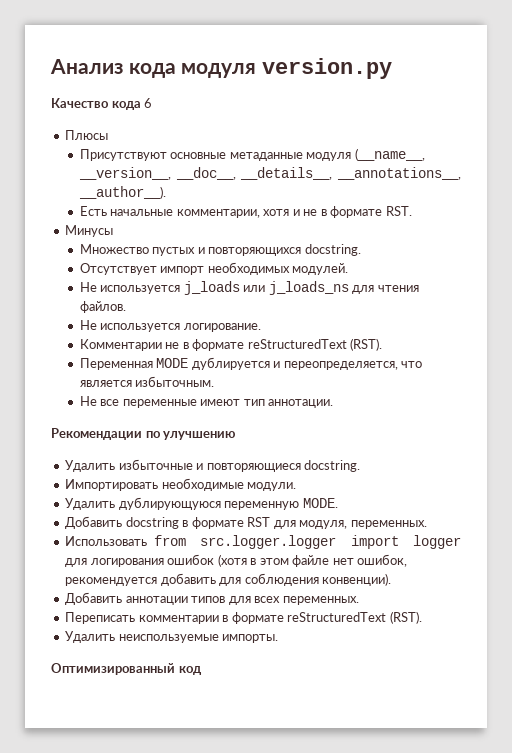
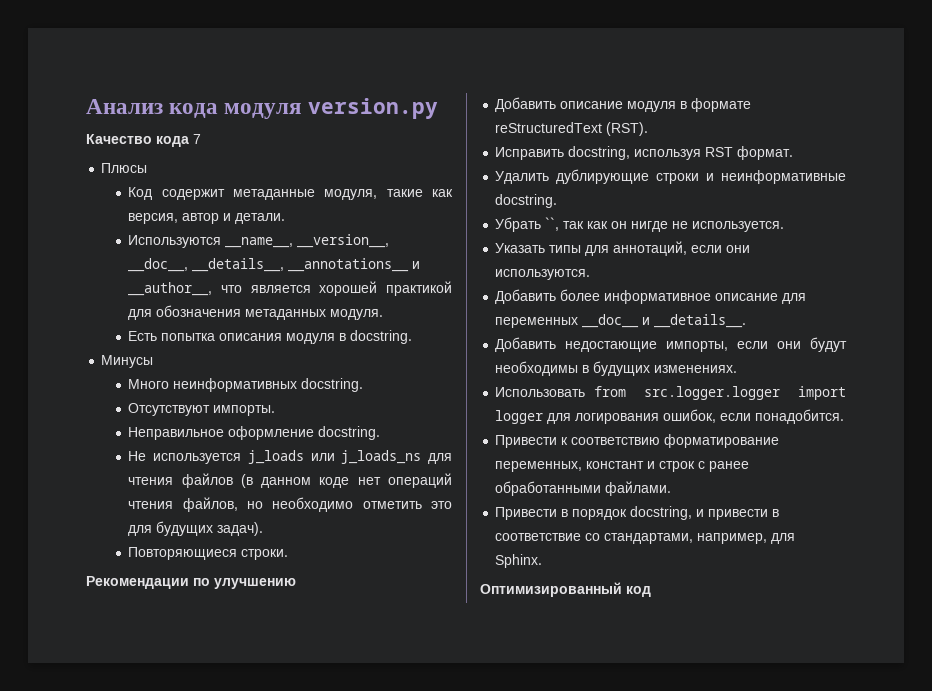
- Качество кода 6
+ Качество кода 7
- Присутствуют основные метаданные модуля (__name__, __version__, __doc__, __details__, __annotations__, __author__).
- Есть начальные комментарии, хотя и не в формате RST.
+ Код содержит метаданные модуля, такие как версия, автор и детали.
+ Используются __name__, __version__, __doc__, __details__, __annotations__ и __author__, что является хорошей практикой для обозначения метаданных модуля.
+ Есть попытка описания модуля в docstring.
  Минусы
- Множество пустых и повторяющихся docstring.
- Отсутствует импорт необходимых модулей.
+ Много неинформативных docstring.
+ Отсутствуют импорты.
+ Неправильное оформление docstring.
- Не используется j_loads или j_loads_ns для чтения файлов.
- Не используется логирование.
- Комментарии не в формате reStructuredText (RST).
- Переменная MODE дублируется и переопределяется, что является избыточным.
- Не все переменные имеют тип аннотации.
+ Не используется j_loads или j_loads_ns для чтения файлов (в данном коде нет операций чтения файлов, но необходимо отметить это для будущих задач).
+ Повторяющиеся строки.
  Рекомендации по улучшению
- Удалить избыточные и повторяющиеся docstring.
- Импортировать необходимые модули.
- Удалить дублирующуюся переменную MODE.
- Добавить docstring в формате RST для модуля, переменных.
+ Добавить описание модуля в формате reStructuredText (RST).
+ Исправить docstring, используя RST формат.
+ Удалить дублирующие строки и неинформативные docstring.
+ Убрать ``, так как он нигде не используется.
+ Указать типы для аннотаций, если они используются.
+ Добавить более информативное описание для переменных __doc__ и __details__.
+ Добавить недостающие импорты, если они будут необходимы в будущих изменениях.
- Использовать from src.logger.logger import logger для логирования ошибок (хотя в этом файле нет ошибок, рекомендуется добавить для соблюдения конвенции).
- Добавить аннотации типов для всех переменных.
- Переписать комментарии в формате reStructuredText (RST).
- Удалить неиспользуемые импорты.
+ Использовать from src.logger.logger import logger для логирования ошибок, если понадобится.
+ Привести к соответствию форматирование переменных, констант и строк с ранее обработанными файлами.
+ Привести в порядок docstring, и привести в соответствие со стандартами, например, для Sphinx.

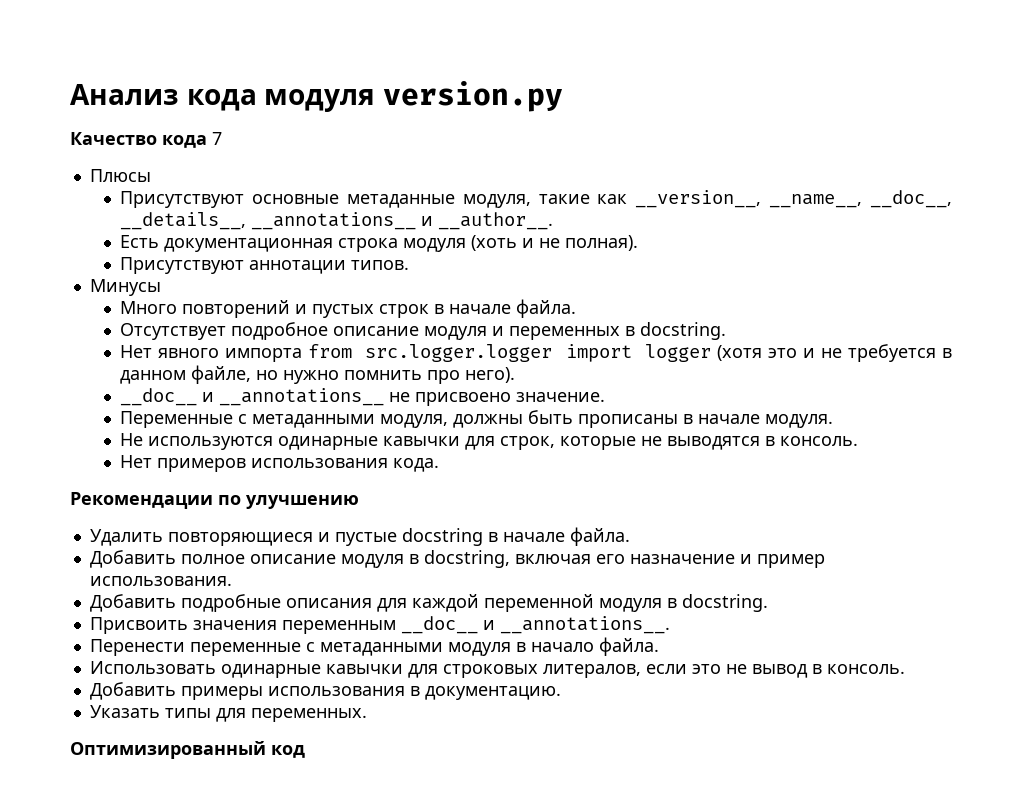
- Код содержит метаданные модуля, такие как версия, автор и детали.
- Используются __name__, __version__, __doc__, __details__, __annotations__ и __author__, что является хорошей практикой для обозначения метаданных модуля.
- Есть попытка описания модуля в docstring.
+ Присутствуют основные метаданные модуля, такие как __version__, __name__, __doc__, __details__, __annotations__ и __author__.
+ Есть документационная строка модуля (хоть и не полная).
+ Присутствуют аннотации типов.
  Минусы
- Много неинформативных docstring.
- Отсутствуют импорты.
- Неправильное оформление docstring.
- Не используется j_loads или j_loads_ns для чтения файлов (в данном коде нет операций чтения файлов, но необходимо отметить это для будущих задач).
- Повторяющиеся строки.
+ Много повторений и пустых строк в начале файла.
+ Отсутствует подробное описание модуля и переменных в docstring.
+ Нет явного импорта from src.logger.logger import logger (хотя это и не требуется в данном файле, но нужно помнить про него).
+ __doc__ и __annotations__ не присвоено значение.
+ Переменные с метаданными модуля, должны быть прописаны в начале модуля.
+ Не используются одинарные кавычки для строк, которые не выводятся в консоль.
+ Нет примеров использования кода.
  Рекомендации по улучшению
- Добавить описание модуля в формате reStructuredText (RST).
- Исправить docstring, используя RST формат.
- Удалить дублирующие строки и неинформативные docstring.
- Убрать ``, так как он нигде не используется.
- Указать типы для аннотаций, если они используются.
- Добавить более информативное описание для переменных __doc__ и __details__.
- Добавить недостающие импорты, если они будут необходимы в будущих изменениях.
- Использовать from src.logger.logger import logger для логирования ошибок, если понадобится.
- Привести к соответствию форматирование переменных, констант и строк с ранее обработанными файлами.
- Привести в порядок docstring, и привести в соответствие со стандартами, например, для Sphinx.
+ Удалить повторяющиеся и пустые docstring в начале файла.
+ Добавить полное описание модуля в docstring, включая его назначение и пример использования.
+ Добавить подробные описания для каждой переменной модуля в docstring.
+ Присвоить значения переменным __doc__ и __annotations__.
+ Перенести переменные с метаданными модуля в начало файла.
+ Использовать одинарные кавычки для строковых литералов, если это не вывод в консоль.
+ Добавить примеры использования в документацию.
+ Указать типы для переменных.

